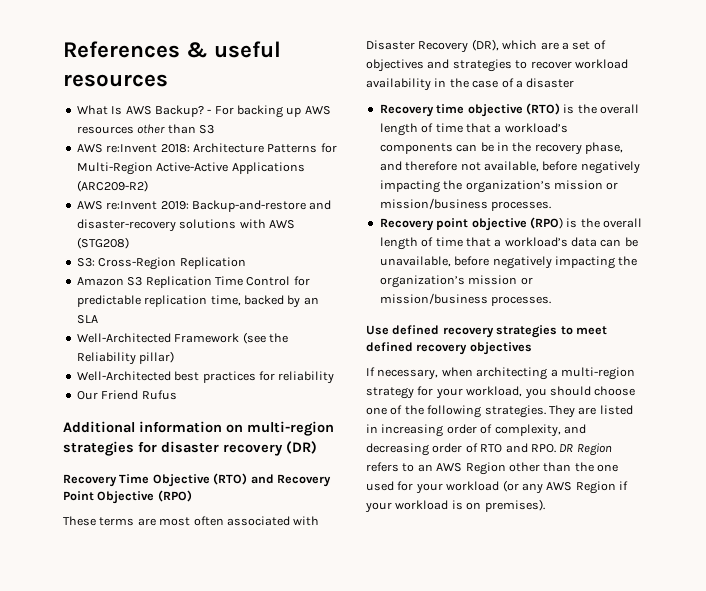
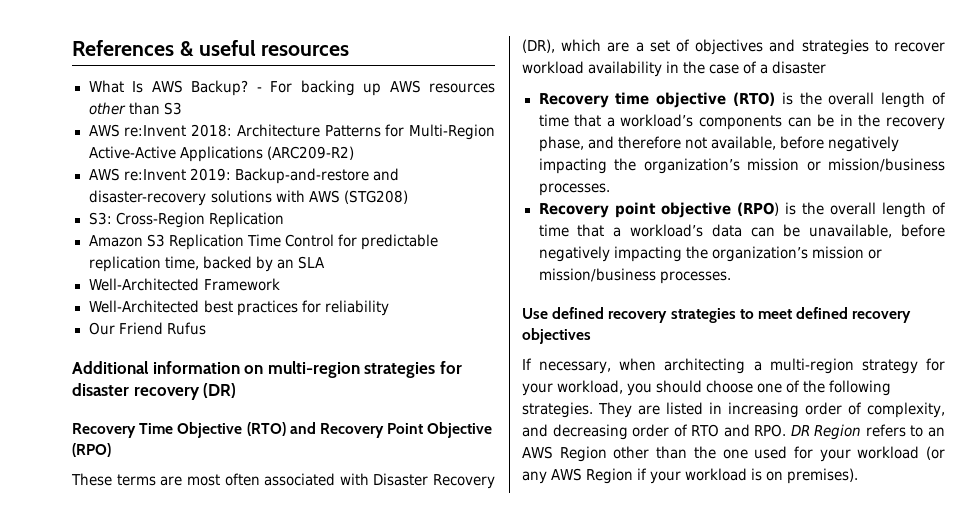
- Well-Architected Framework (see the Reliability pillar)
+ Well-Architected Framework

